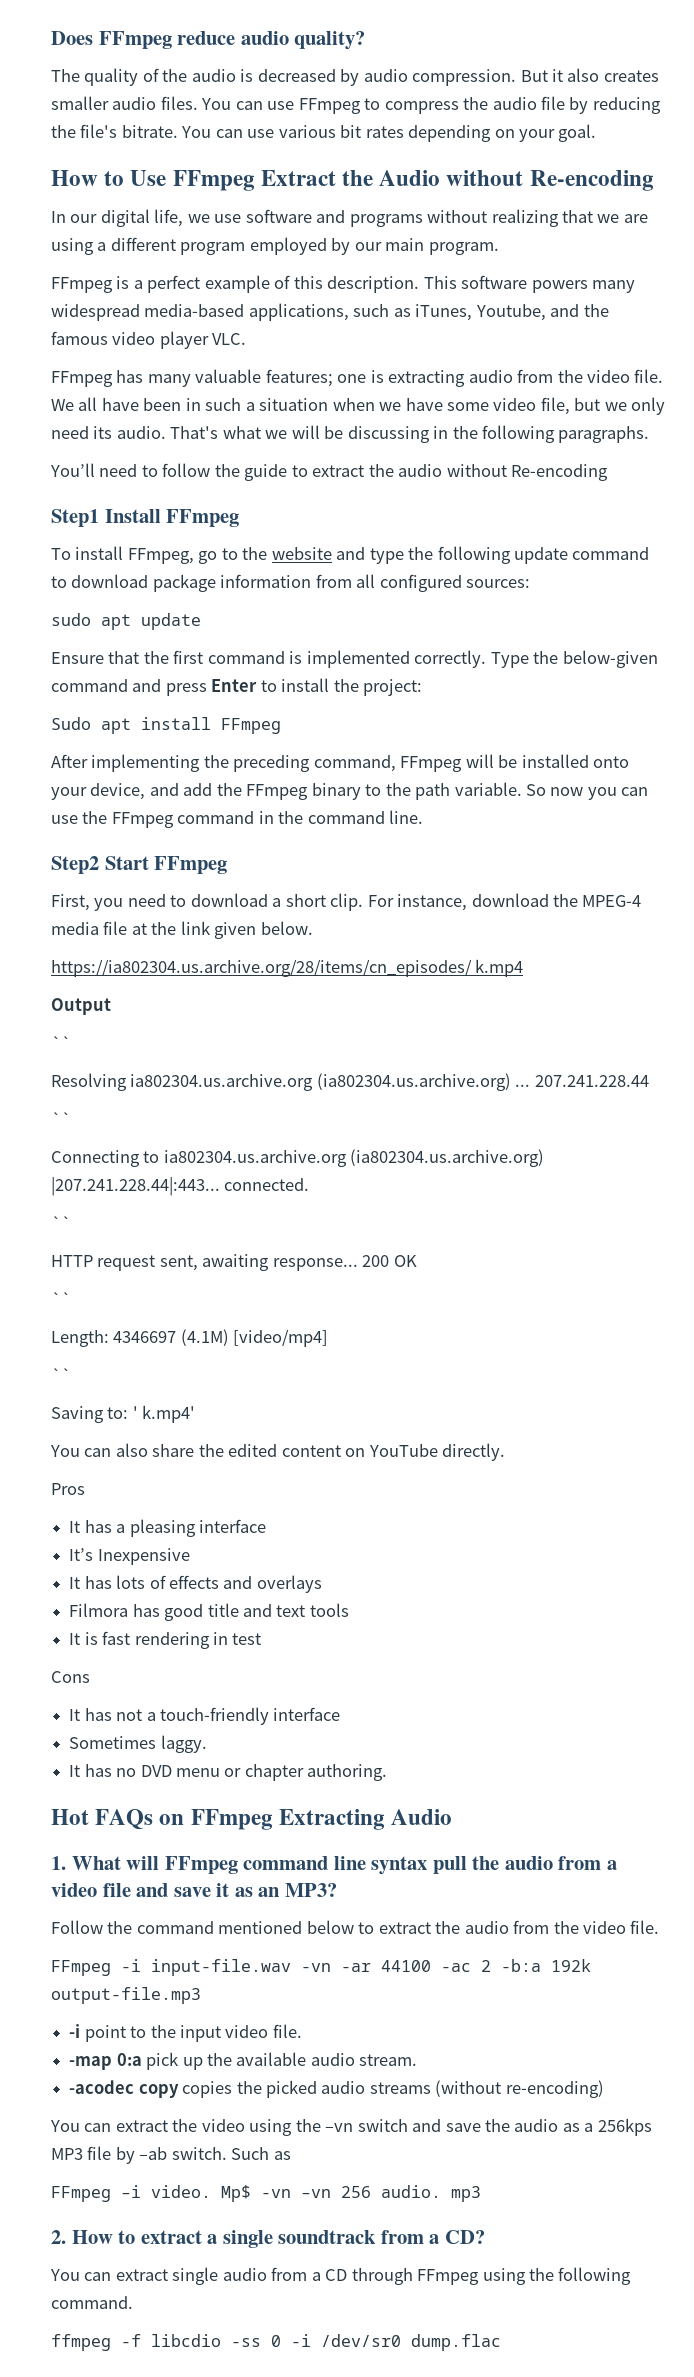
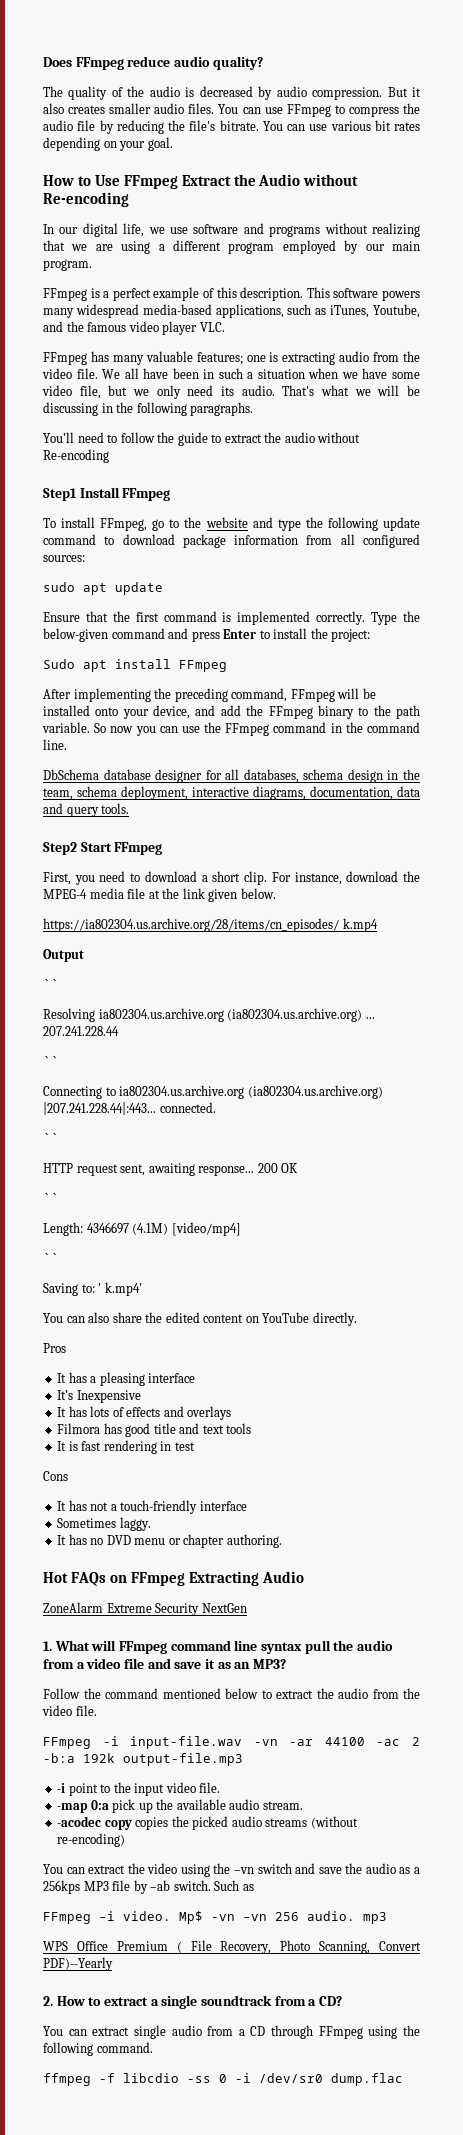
+ DbSchema database designer for all databases, schema design in the team, schema deployment, interactive diagrams, documentation, data and query tools.
+ ZoneAlarm Extreme Security NextGen
+ WPS Office Premium ( File Recovery, Photo Scanning, Convert PDF)--Yearly

